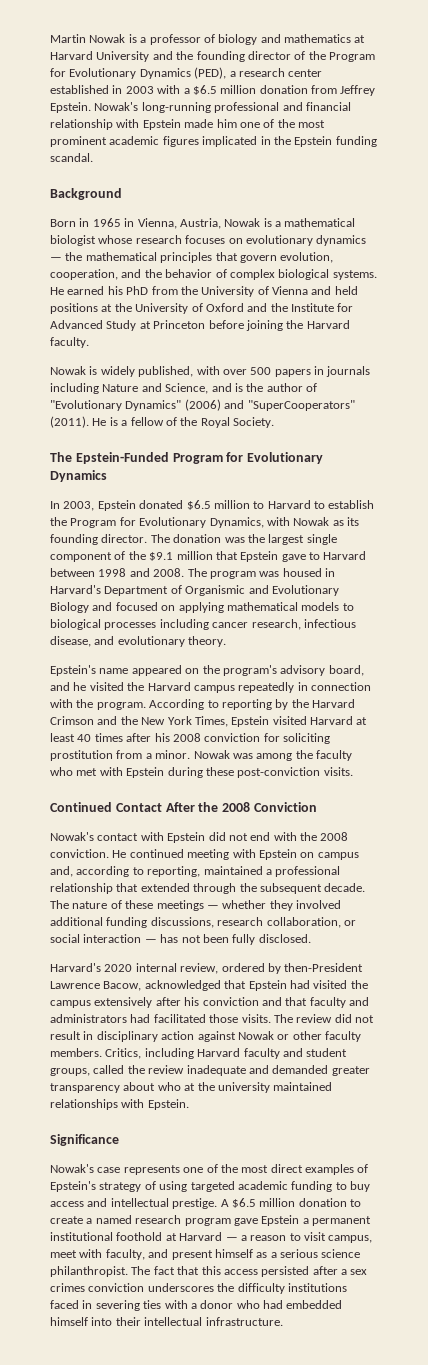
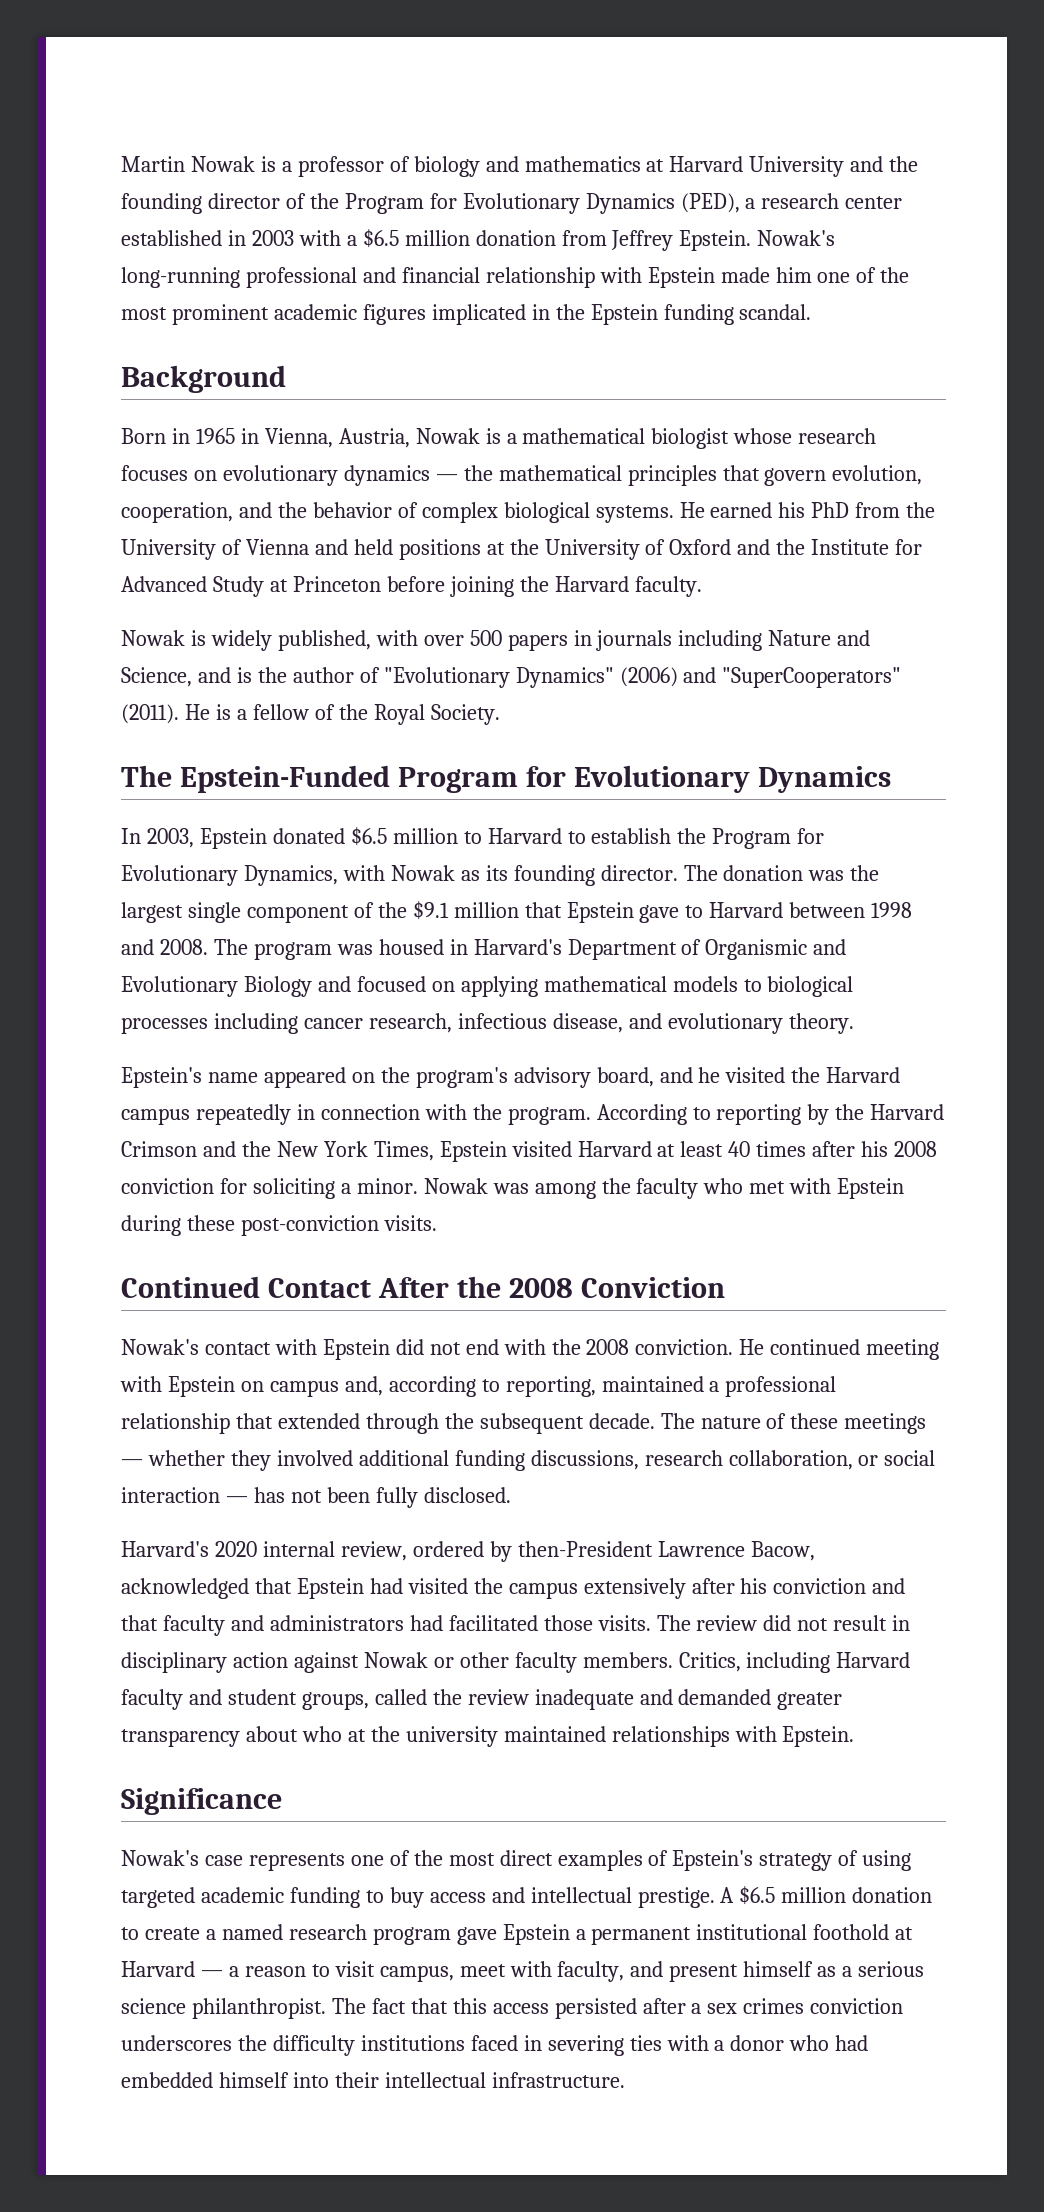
- According to reporting by the Harvard Crimson and the New York Times, Epstein visited Harvard at least 40 times after his 2008 conviction for soliciting prostitution from a minor.
+ According to reporting by the Harvard Crimson and the New York Times, Epstein visited Harvard at least 40 times after his 2008 conviction for soliciting a minor.

